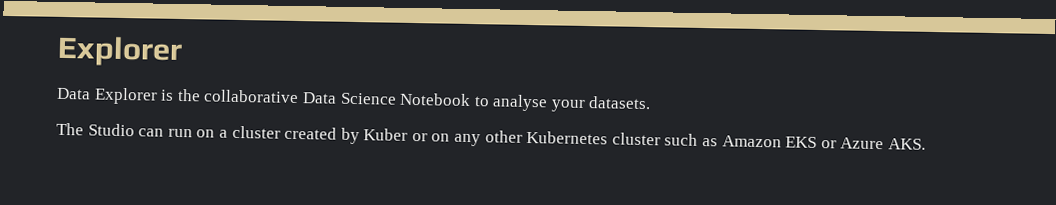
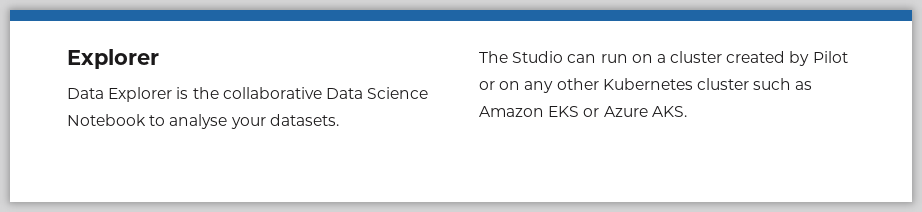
- The Studio can run on a cluster created by Kuber or on any other Kubernetes cluster such as Amazon EKS or Azure AKS.
+ The Studio can run on a cluster created by Pilot or on any other Kubernetes cluster such as Amazon EKS or Azure AKS.

